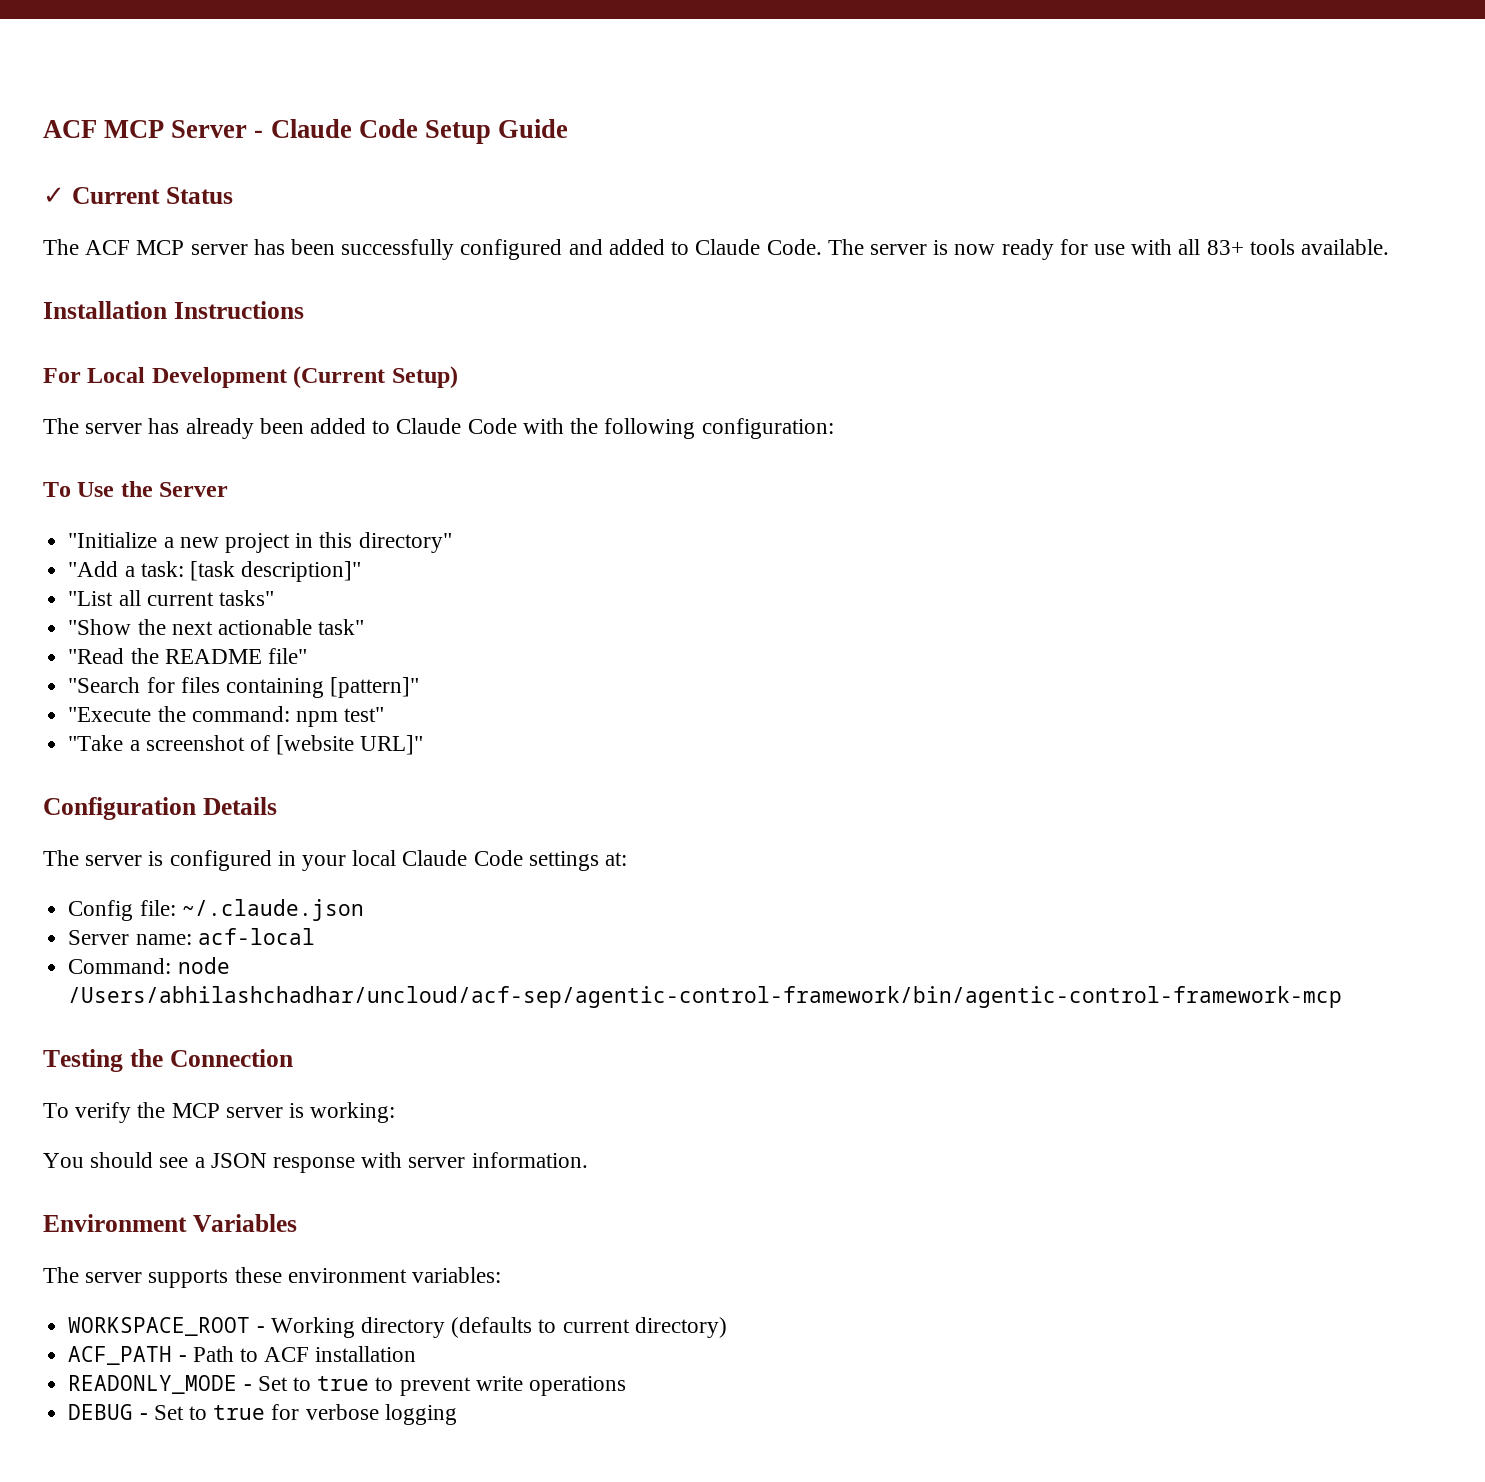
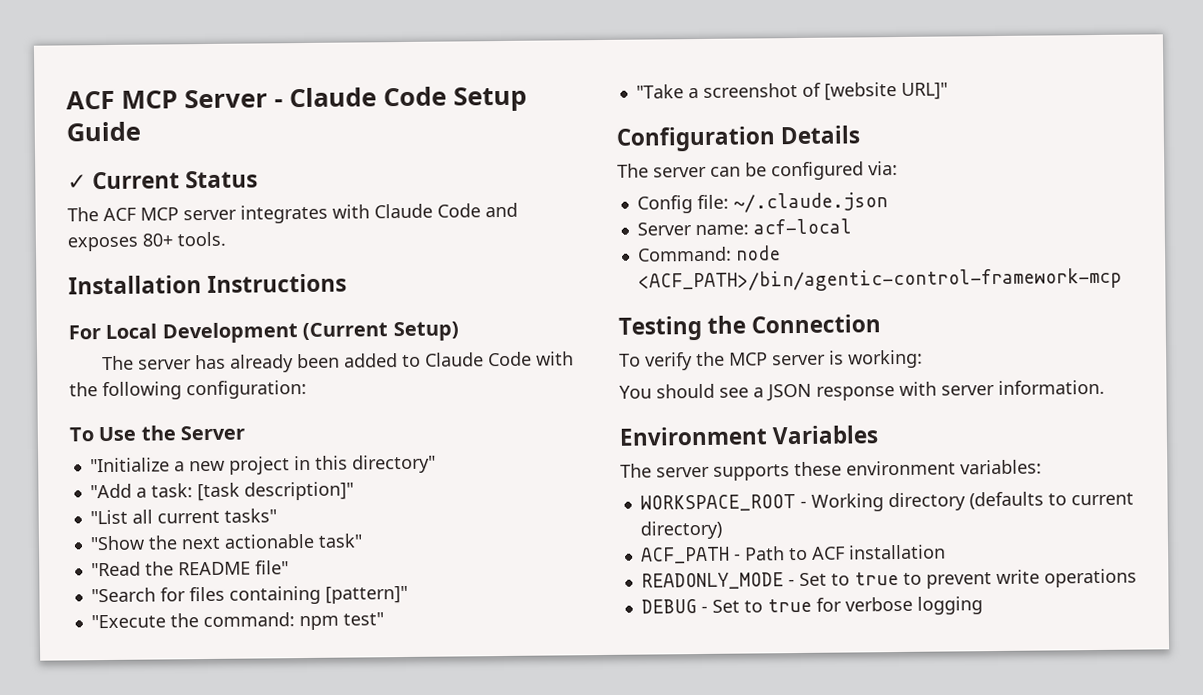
- The ACF MCP server has been successfully configured and added to Claude Code. The server is now ready for use with all 83+ tools available.
+ The ACF MCP server integrates with Claude Code and exposes 80+ tools.
- The server is configured in your local Claude Code settings at:
+ The server can be configured via:
- Command: node /Users/abhilashchadhar/uncloud/acf-sep/agentic-control-framework/bin/agentic-control-framework-mcp
+ Command: node <ACF_PATH>/bin/agentic-control-framework-mcp

